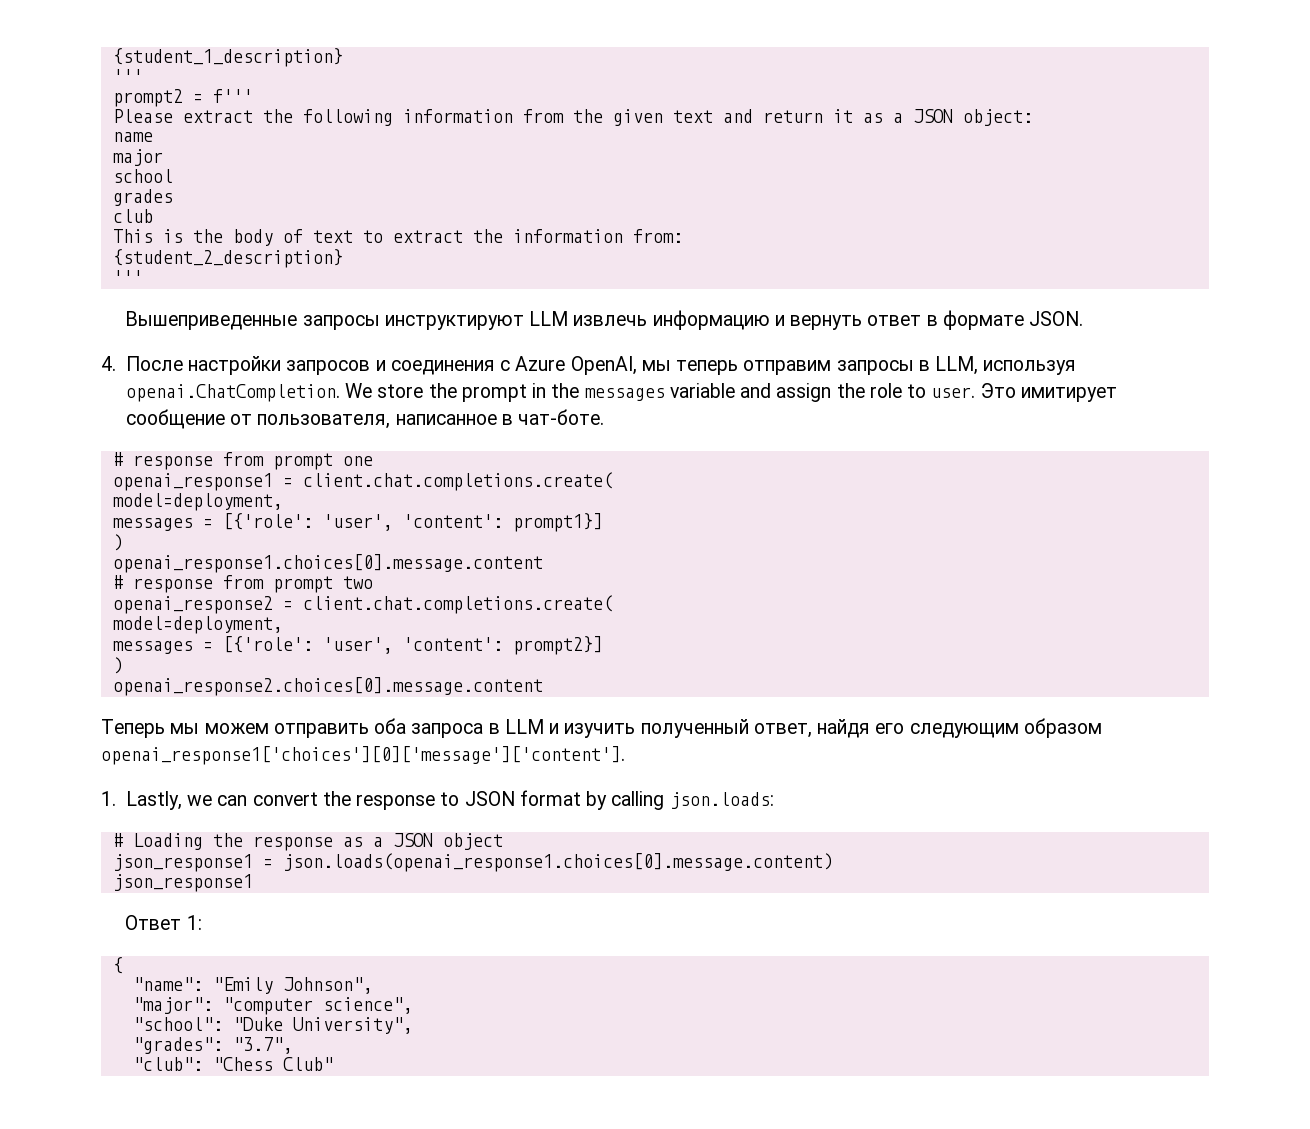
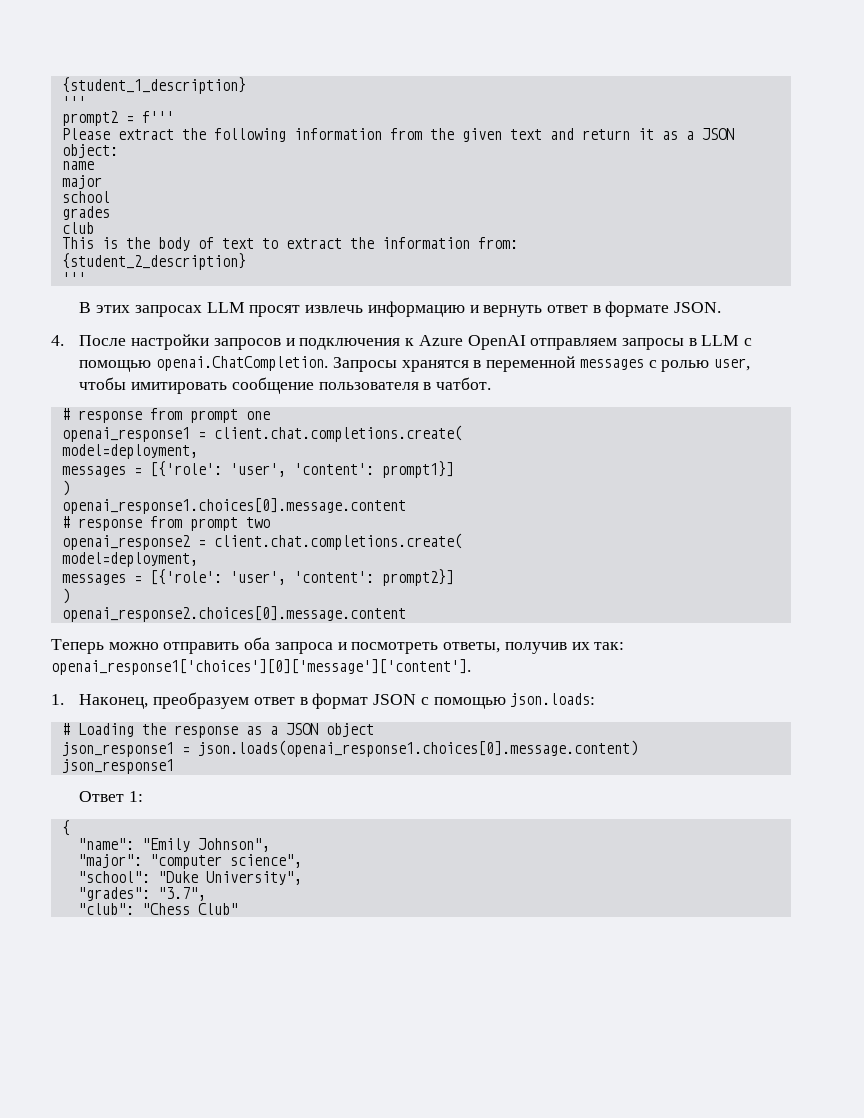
- Вышеприведенные запросы инструктируют LLM извлечь информацию и вернуть ответ в формате JSON.
+ В этих запросах LLM просят извлечь информацию и вернуть ответ в формате JSON.
- 4. После настройки запросов и соединения с Azure OpenAI, мы теперь отправим запросы в LLM, используя openai.ChatCompletion. We store the prompt in the messages variable and assign the role to user. Это имитирует сообщение от пользователя, написанное в чат-боте.
+ 4. После настройки запросов и подключения к Azure OpenAI отправляем запросы в LLM с помощью openai.ChatCompletion. Запросы хранятся в переменной messages с ролью user, чтобы имитировать сообщение пользователя в чатбот.
- Теперь мы можем отправить оба запроса в LLM и изучить полученный ответ, найдя его следующим образом openai_response1['choices'][0]['message']['content'].
- 1. Lastly, we can convert the response to JSON format by calling json.loads:
+ Теперь можно отправить оба запроса и посмотреть ответы, получив их так: openai_response1['choices'][0]['message']['content'].
+ 1. Наконец, преобразуем ответ в формат JSON с помощью json.loads:

